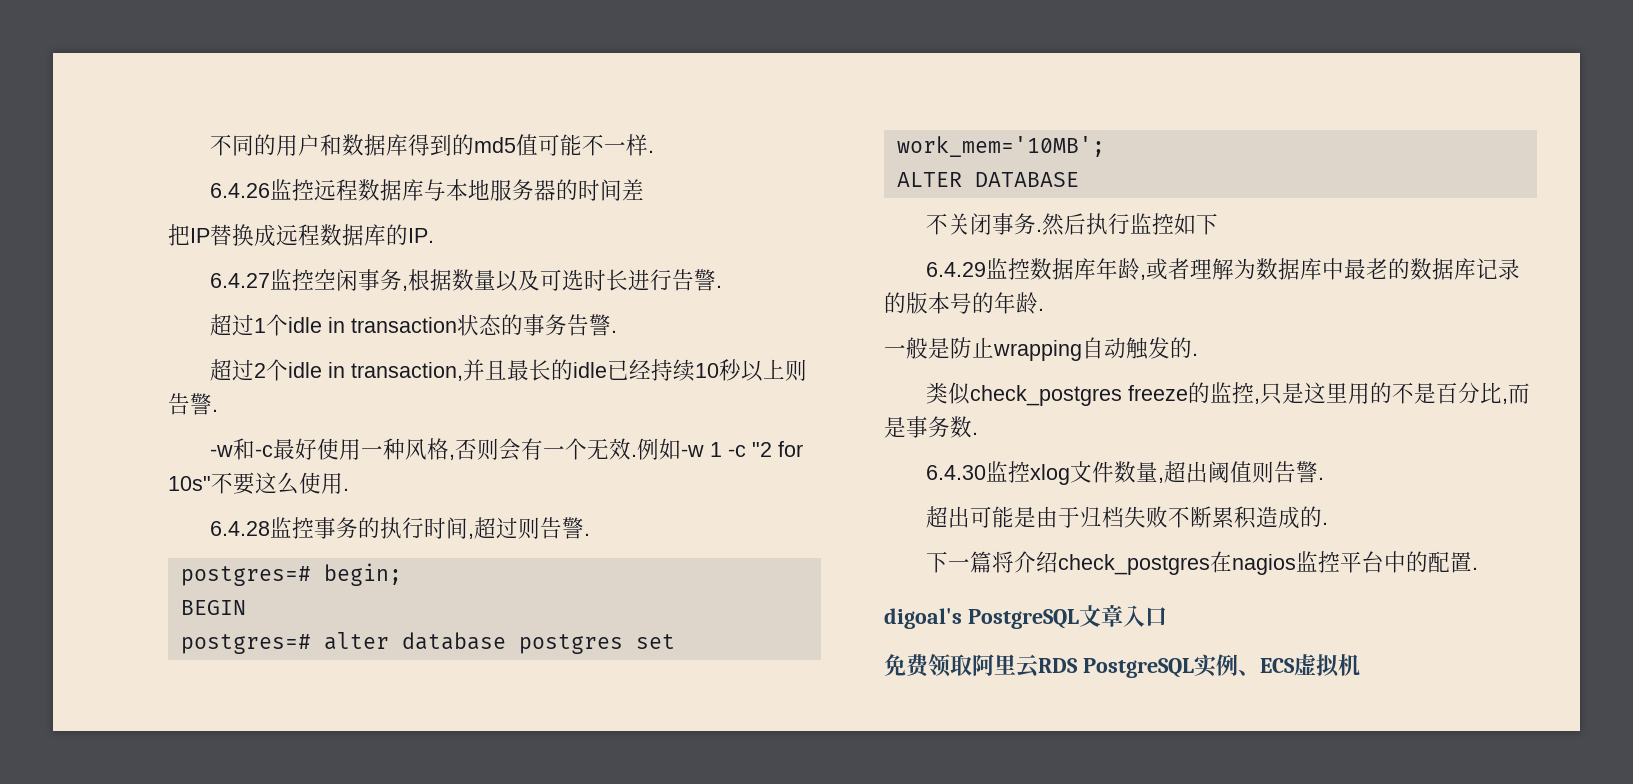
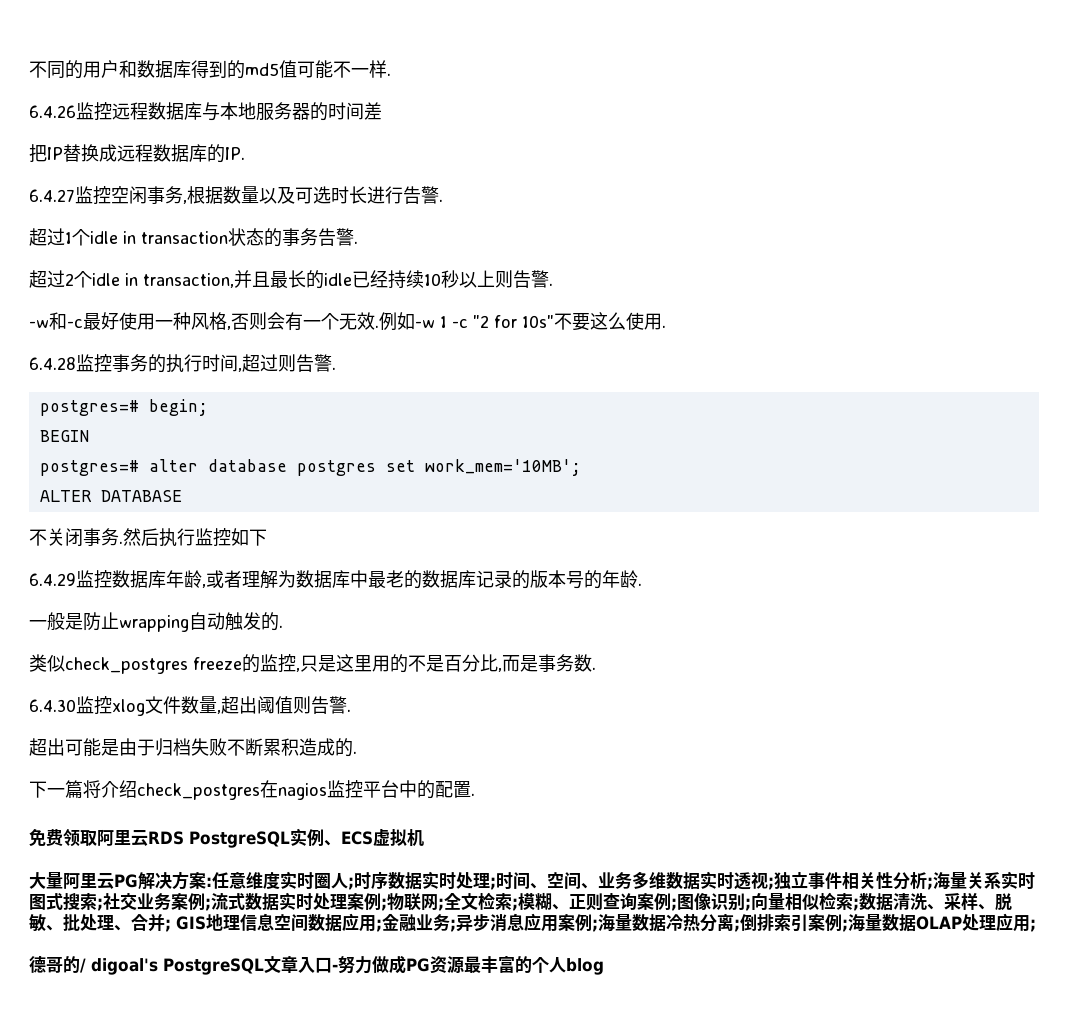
- digoal's PostgreSQL文章入口
+ 大量阿里云PG解决方案:任意维度实时圈人;时序数据实时处理;时间、空间、业务多维数据实时透视;独立事件相关性分析;海量关系实时图式搜索;社交业务案例;流式数据实时处理案例;物联网;全文检索;模糊、正则查询案例;图像识别;向量相似检索;数据清洗、采样、脱敏、批处理、合并; GIS地理信息空间数据应用;金融业务;异步消息应用案例;海量数据冷热分离;倒排索引案例;海量数据OLAP处理应用;
+ 德哥的/ digoal's PostgreSQL文章入口-努力做成PG资源最丰富的个人blog

